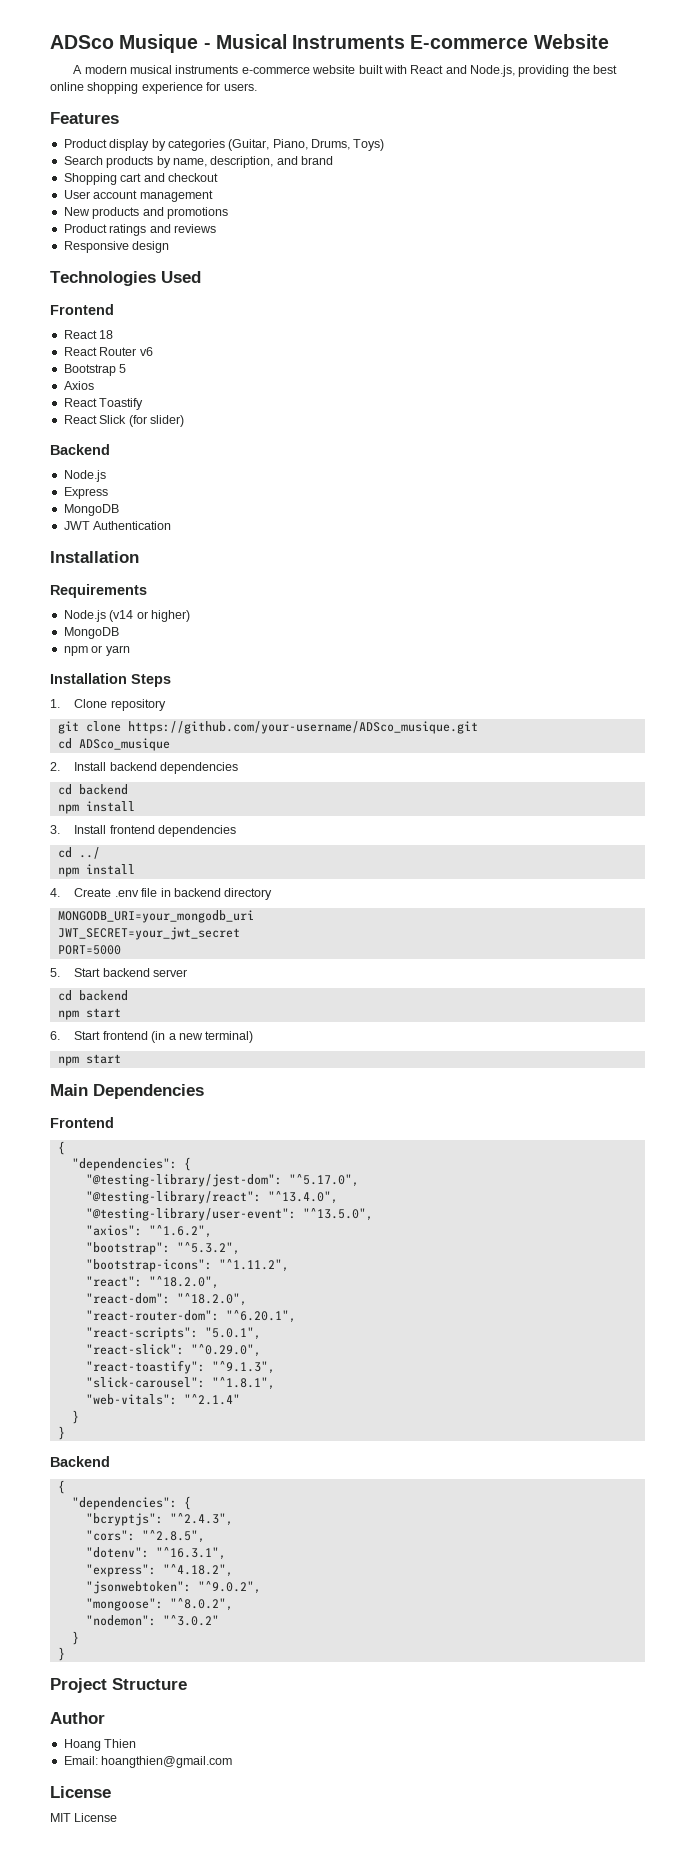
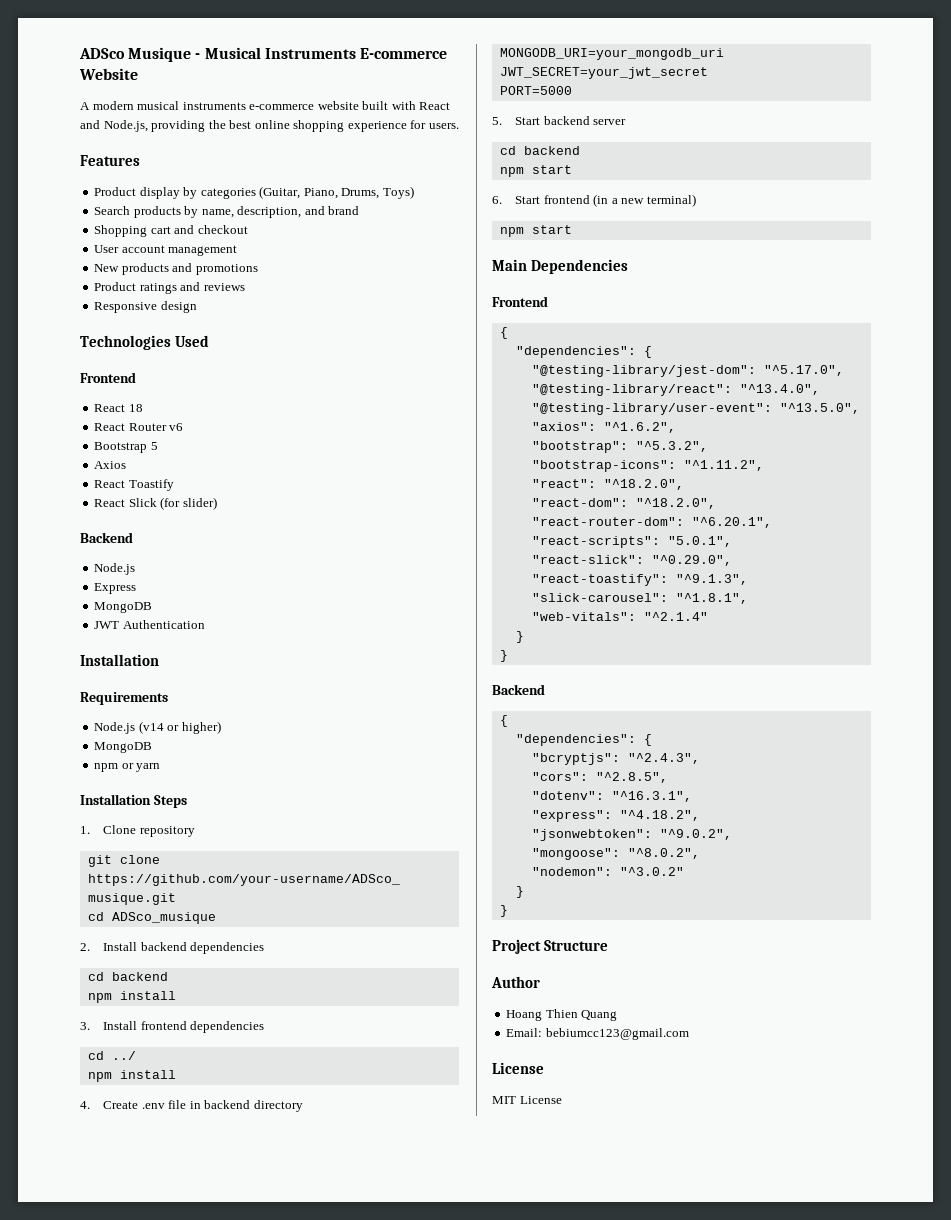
- Hoang Thien
+ Hoang Thien Quang
- Email: hoangthien@gmail.com
+ Email: bebiumcc123@gmail.com

